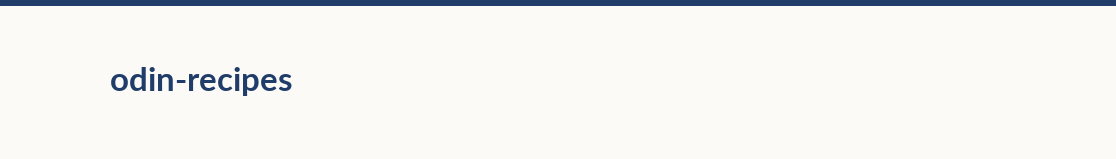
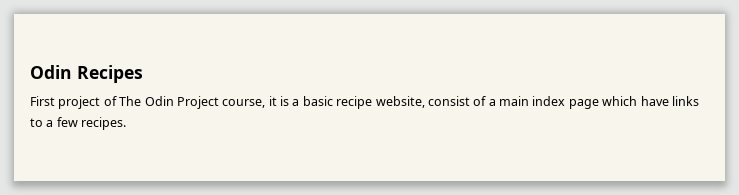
- odin-recipes
+ Odin Recipes
+ First project of The Odin Project course, it is a basic recipe website, consist of a main index page which have links to a few recipes.

